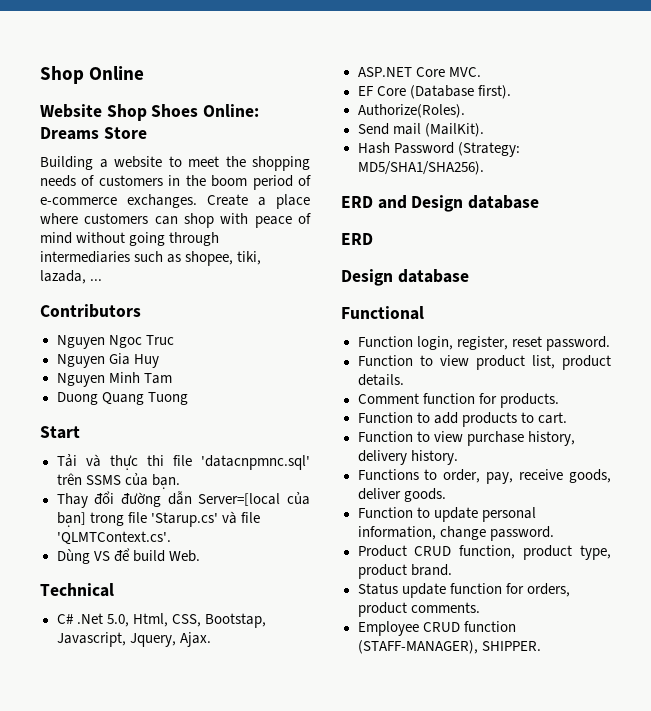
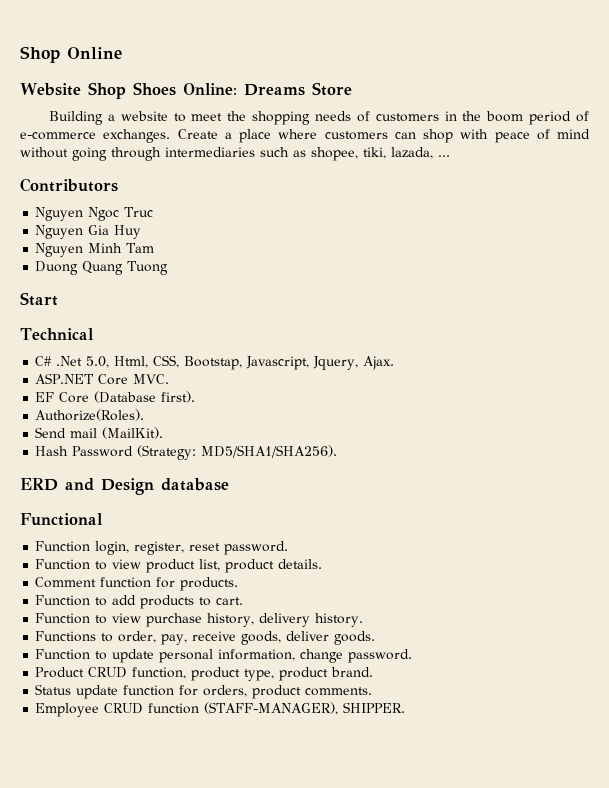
- Tải và thực thi file 'datacnpmnc.sql' trên SSMS của bạn.
- Thay đổi đường dẫn Server=[local của bạn] trong file 'Starup.cs' và file 'QLMTContext.cs'.
- Dùng VS để build Web.
  ERD and Design database
- ERD
- Design database

